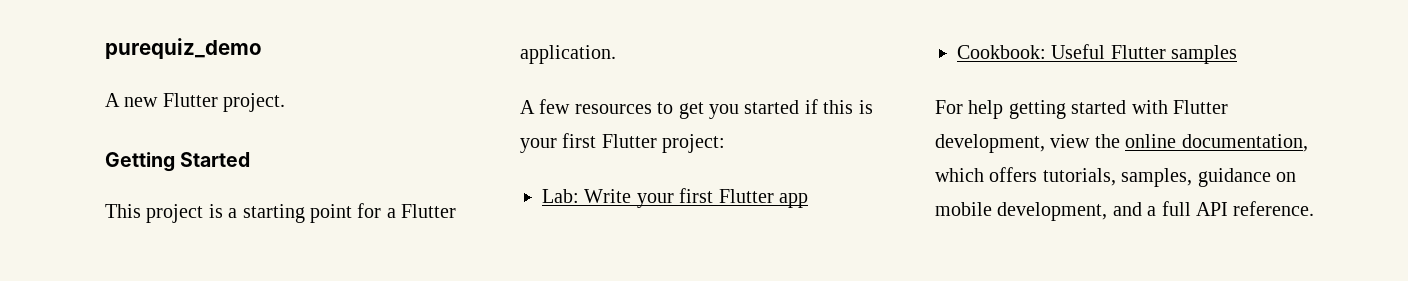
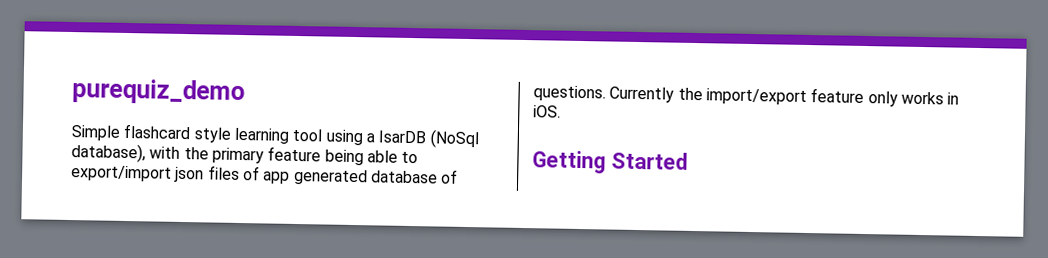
- A new Flutter project.
+ Simple flashcard style learning tool using a IsarDB (NoSql database), with the primary feature being able to export/import json files of app generated database of questions. Currently the import/export feature only works in iOS.
  Getting Started
- This project is a starting point for a Flutter application.
- A few resources to get you started if this is your first Flutter project:
- Lab: Write your first Flutter app
- Cookbook: Useful Flutter samples
- For help getting started with Flutter development, view the online documentation, which offers tutorials, samples, guidance on mobile development, and a full API reference.

